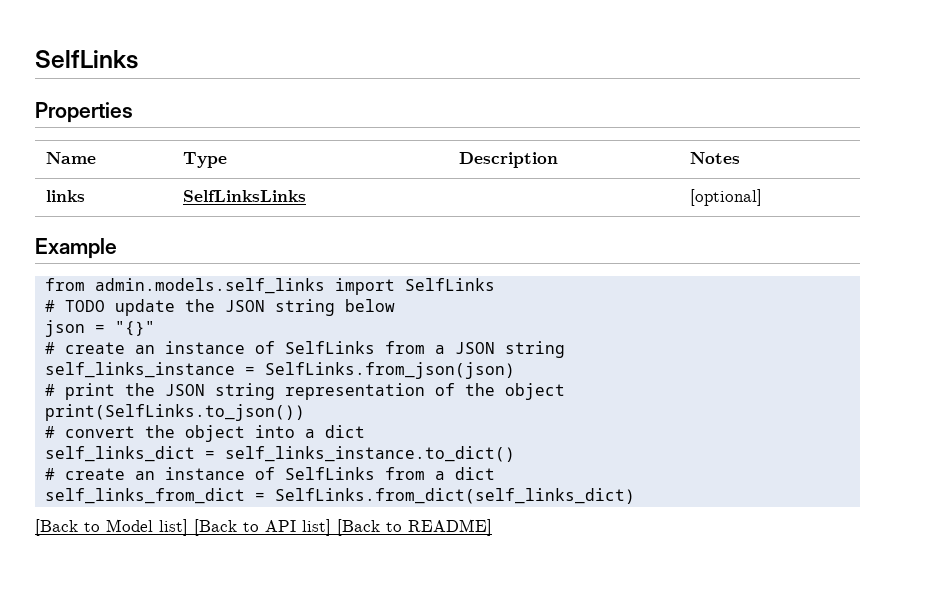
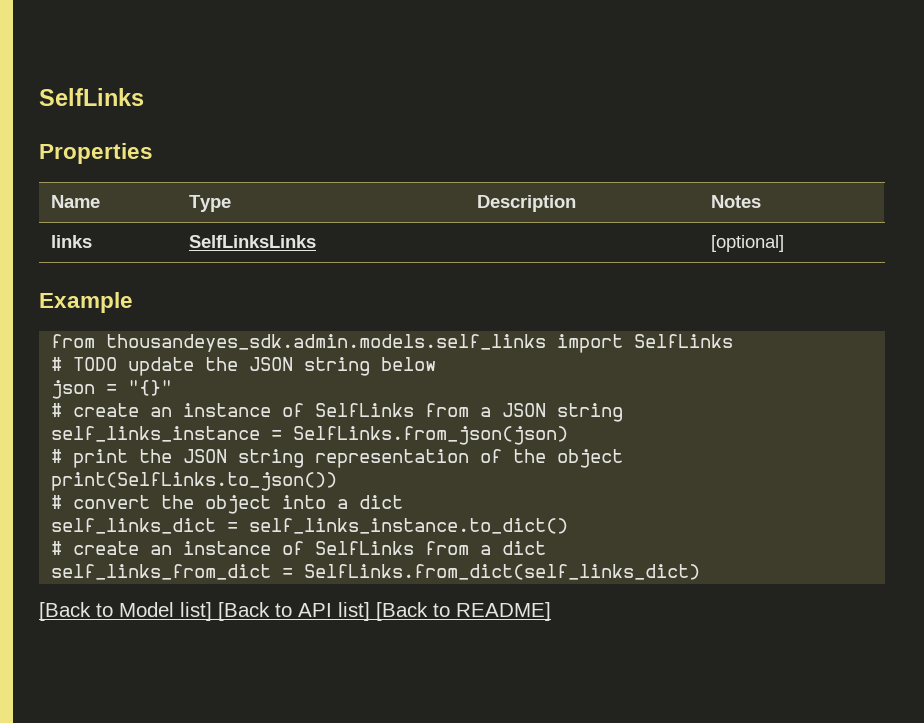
- from admin.models.self_links import SelfLinks
+ from thousandeyes_sdk.admin.models.self_links import SelfLinks

